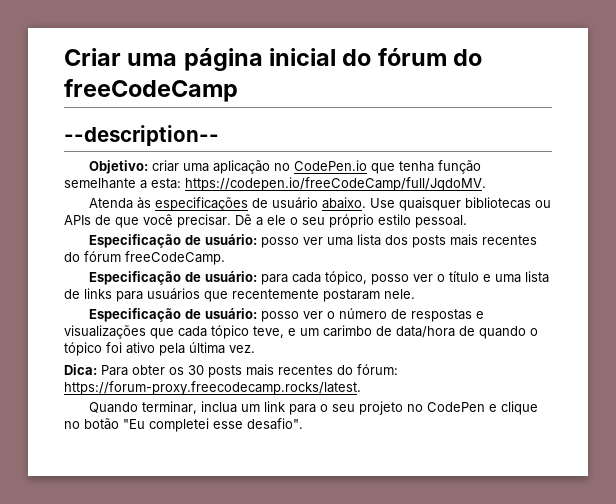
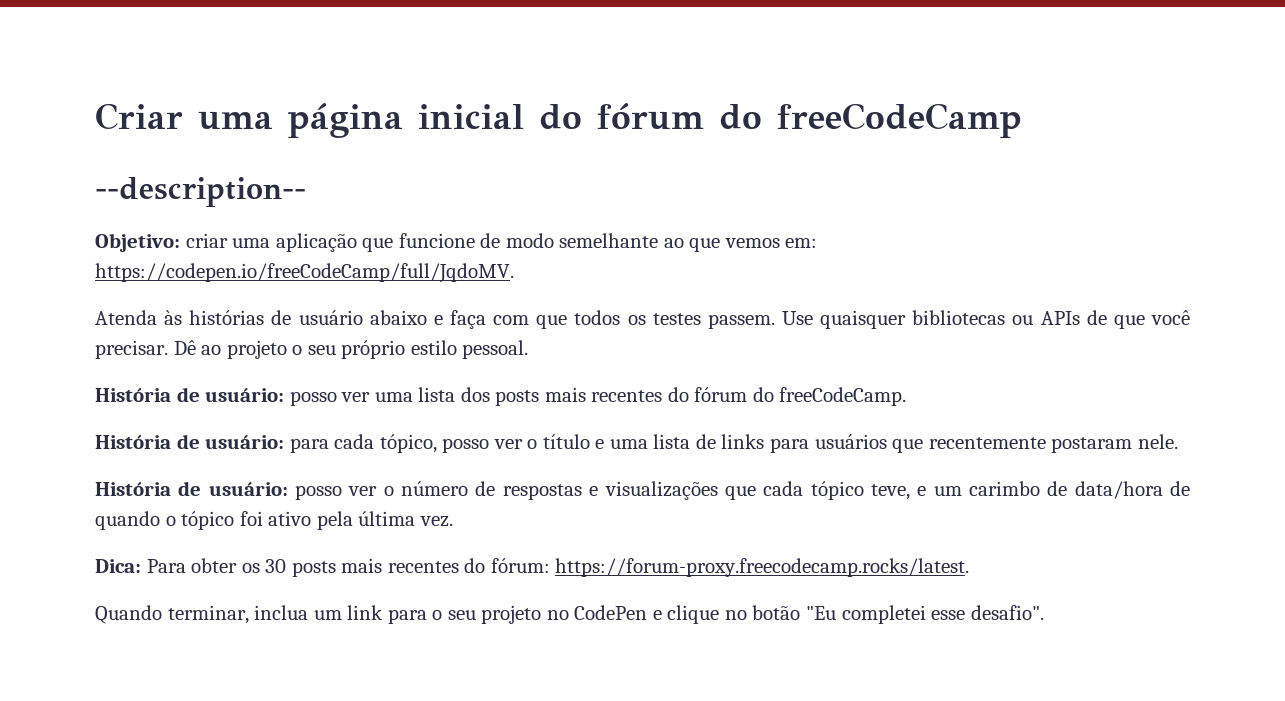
- Objetivo: criar uma aplicação no CodePen.io que tenha função semelhante a esta: https://codepen.io/freeCodeCamp/full/JqdoMV.
+ Objetivo: criar uma aplicação que funcione de modo semelhante ao que vemos em: https://codepen.io/freeCodeCamp/full/JqdoMV.
- Atenda às especificações de usuário abaixo.
+ Atenda às histórias de usuário abaixo e faça com que todos os testes passem.
- Dê a ele o seu próprio estilo pessoal.
+ Dê ao projeto o seu próprio estilo pessoal.
- Especificação de usuário: posso ver uma lista dos posts mais recentes do fórum freeCodeCamp.
+ História de usuário: posso ver uma lista dos posts mais recentes do fórum do freeCodeCamp.
- Especificação de usuário: para cada tópico, posso ver o título e uma lista de links para usuários que recentemente postaram nele.
+ História de usuário: para cada tópico, posso ver o título e uma lista de links para usuários que recentemente postaram nele.
- Especificação de usuário: posso ver o número de respostas e visualizações que cada tópico teve, e um carimbo de data/hora de quando o tópico foi ativo pela última vez.
+ História de usuário: posso ver o número de respostas e visualizações que cada tópico teve, e um carimbo de data/hora de quando o tópico foi ativo pela última vez.

